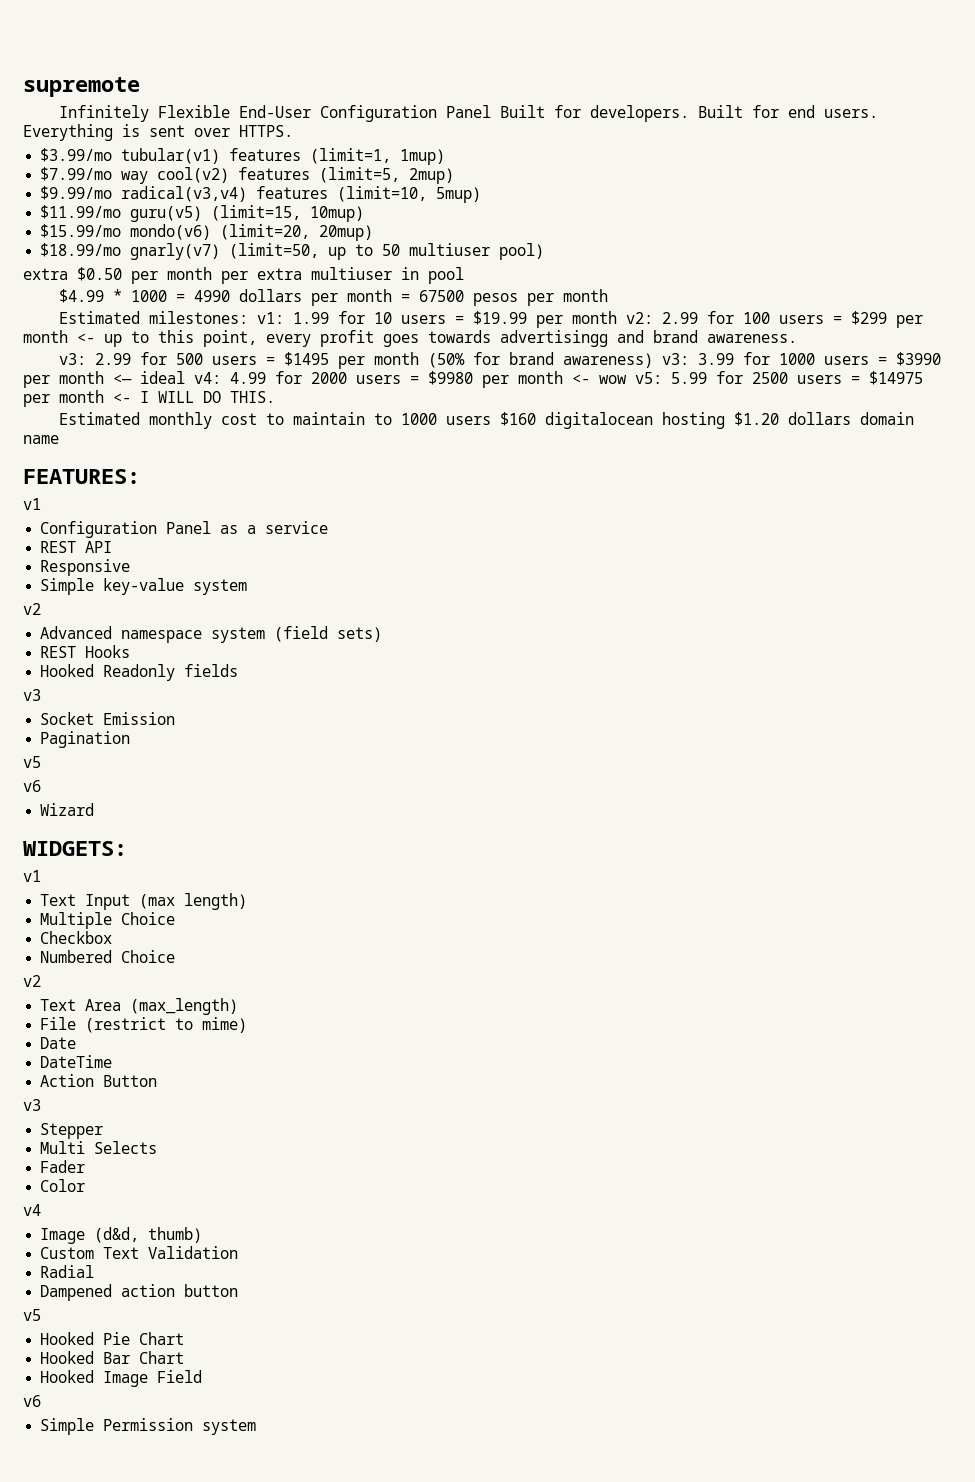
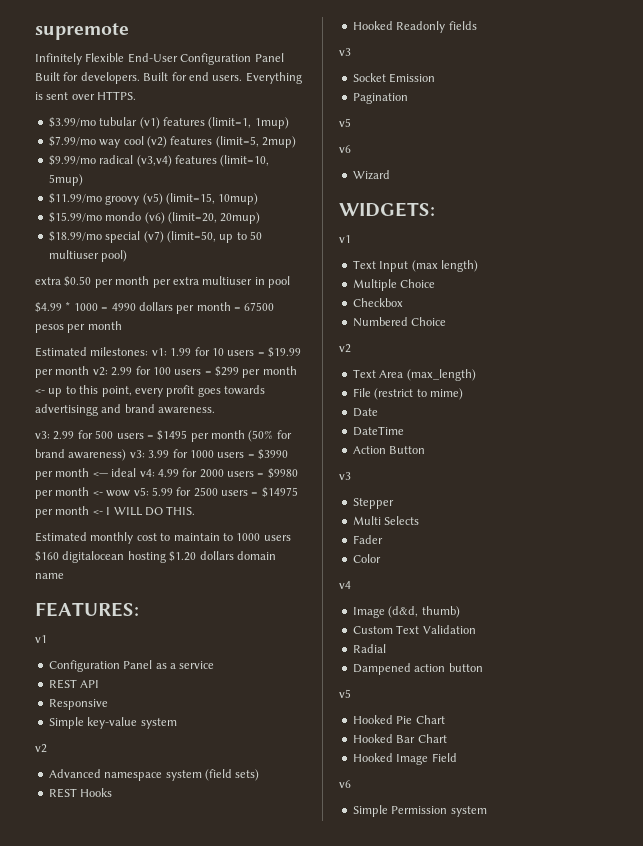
- $3.99/mo tubular(v1) features (limit=1, 1mup)
+ $3.99/mo tubular (v1) features (limit=1, 1mup)
- $7.99/mo way cool(v2) features (limit=5, 2mup)
+ $7.99/mo way cool (v2) features (limit=5, 2mup)
- $9.99/mo radical(v3,v4) features (limit=10, 5mup)
+ $9.99/mo radical (v3,v4) features (limit=10, 5mup)
- $11.99/mo guru(v5) (limit=15, 10mup)
+ $11.99/mo groovy (v5) (limit=15, 10mup)
- $15.99/mo mondo(v6) (limit=20, 20mup)
+ $15.99/mo mondo (v6) (limit=20, 20mup)
- $18.99/mo gnarly(v7) (limit=50, up to 50 multiuser pool)
+ $18.99/mo special (v7) (limit=50, up to 50 multiuser pool)

